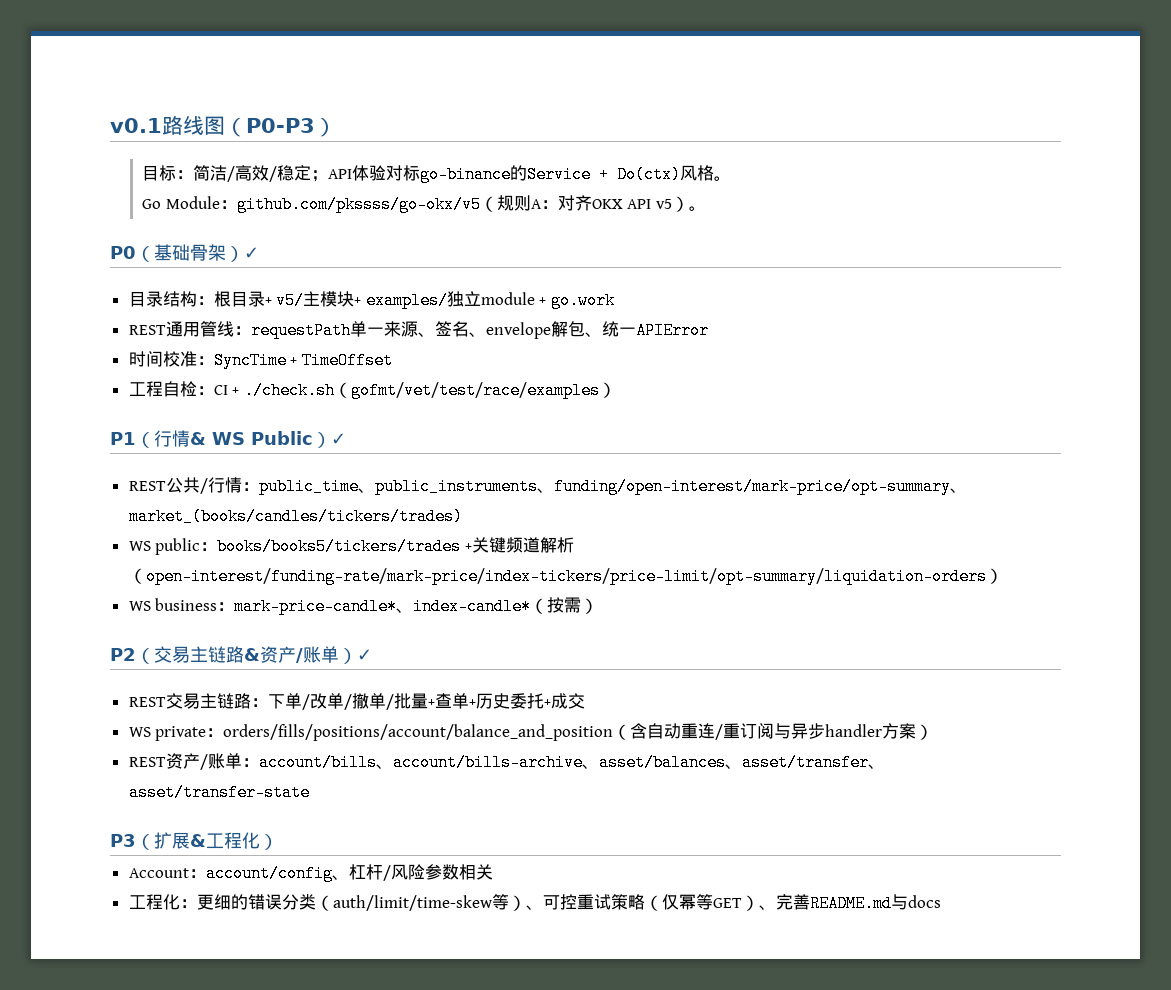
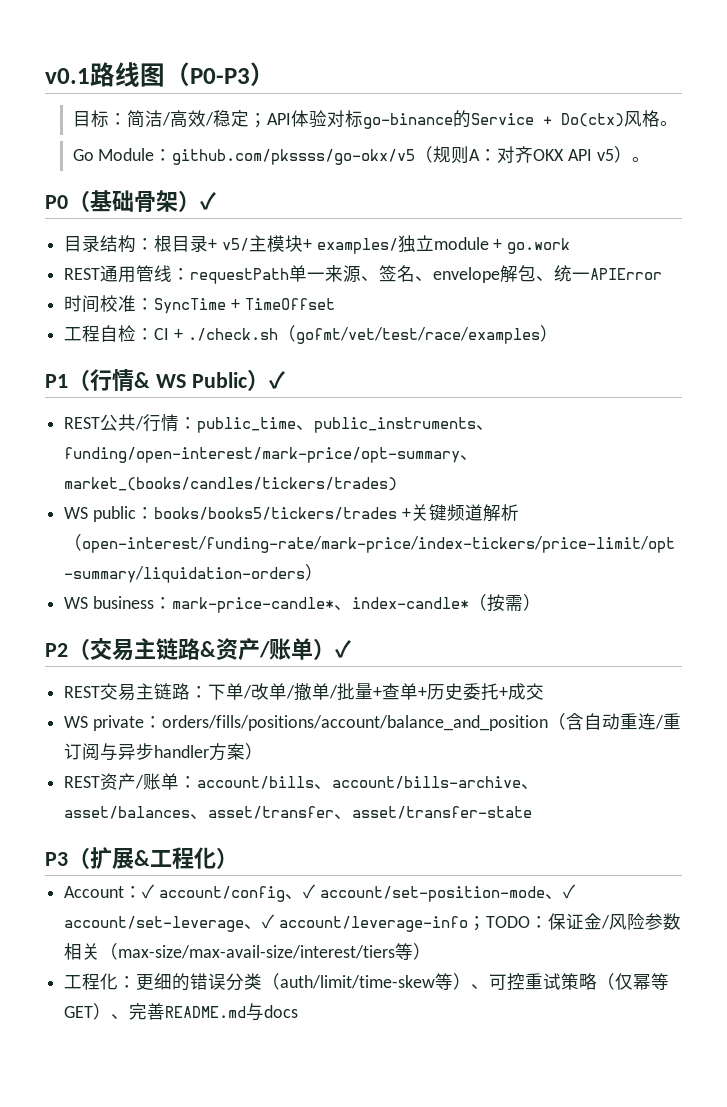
- Account：account/config、杠杆/风险参数相关
+ Account：✓ account/config、✓ account/set-position-mode、✓ account/set-leverage、✓ account/leverage-info；TODO：保证金/风险参数相关（max-size/max-avail-size/interest/tiers等）

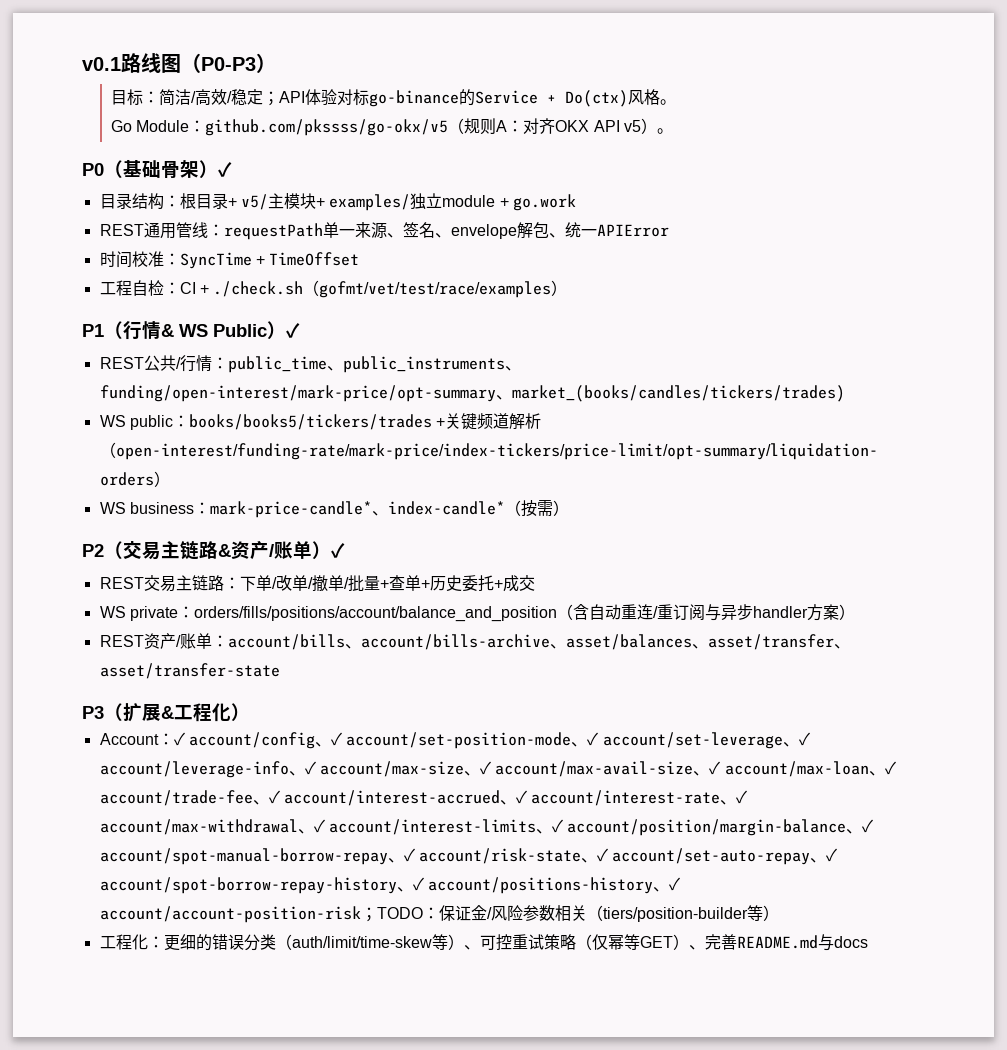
- Account：✓ account/config、✓ account/set-position-mode、✓ account/set-leverage、✓ account/leverage-info；TODO：保证金/风险参数相关（max-size/max-avail-size/interest/tiers等）
+ Account：✓ account/config、✓ account/set-position-mode、✓ account/set-leverage、✓ account/leverage-info、✓ account/max-size、✓ account/max-avail-size、✓ account/max-loan、✓ account/trade-fee、✓ account/interest-accrued、✓ account/interest-rate、✓ account/max-withdrawal、✓ account/interest-limits、✓ account/position/margin-balance、✓ account/spot-manual-borrow-repay、✓ account/risk-state、✓ account/set-auto-repay、✓ account/spot-borrow-repay-history、✓ account/positions-history、✓ account/account-position-risk；TODO：保证金/风险参数相关（tiers/position-builder等）

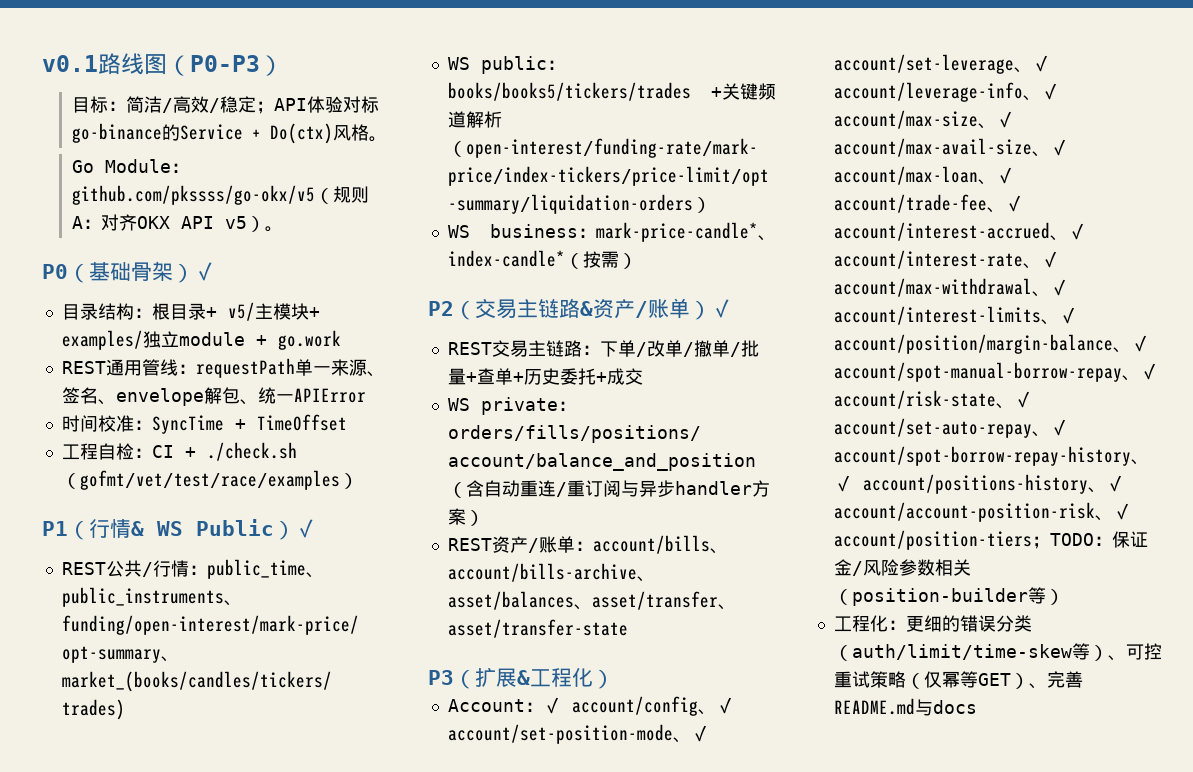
- Account：✓ account/config、✓ account/set-position-mode、✓ account/set-leverage、✓ account/leverage-info、✓ account/max-size、✓ account/max-avail-size、✓ account/max-loan、✓ account/trade-fee、✓ account/interest-accrued、✓ account/interest-rate、✓ account/max-withdrawal、✓ account/interest-limits、✓ account/position/margin-balance、✓ account/spot-manual-borrow-repay、✓ account/risk-state、✓ account/set-auto-repay、✓ account/spot-borrow-repay-history、✓ account/positions-history、✓ account/account-position-risk；TODO：保证金/风险参数相关（tiers/position-builder等）
+ Account：✓ account/config、✓ account/set-position-mode、✓ account/set-leverage、✓ account/leverage-info、✓ account/max-size、✓ account/max-avail-size、✓ account/max-loan、✓ account/trade-fee、✓ account/interest-accrued、✓ account/interest-rate、✓ account/max-withdrawal、✓ account/interest-limits、✓ account/position/margin-balance、✓ account/spot-manual-borrow-repay、✓ account/risk-state、✓ account/set-auto-repay、✓ account/spot-borrow-repay-history、✓ account/positions-history、✓ account/account-position-risk、✓ account/position-tiers；TODO：保证金/风险参数相关（position-builder等）

